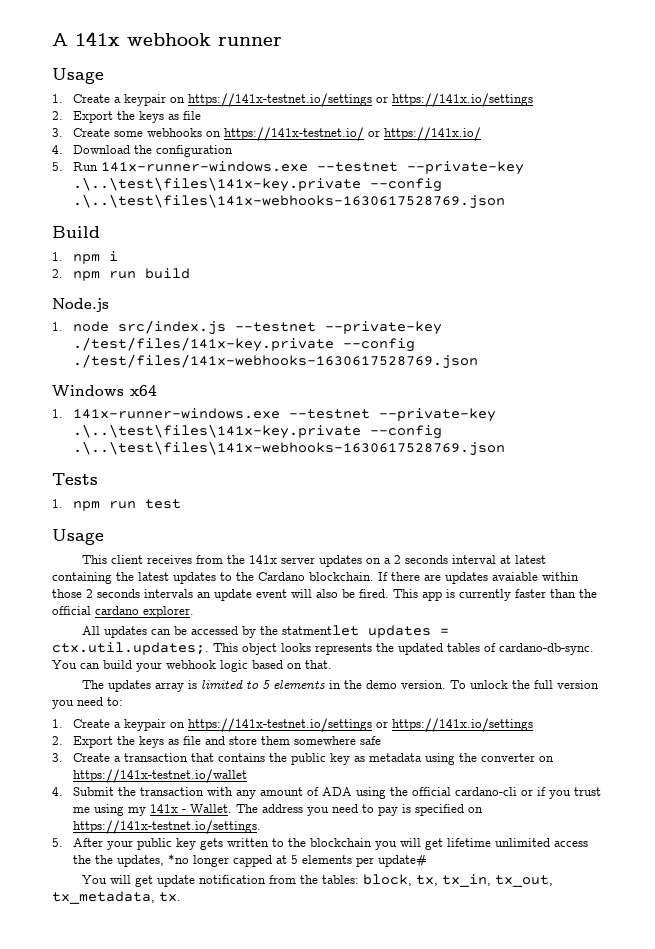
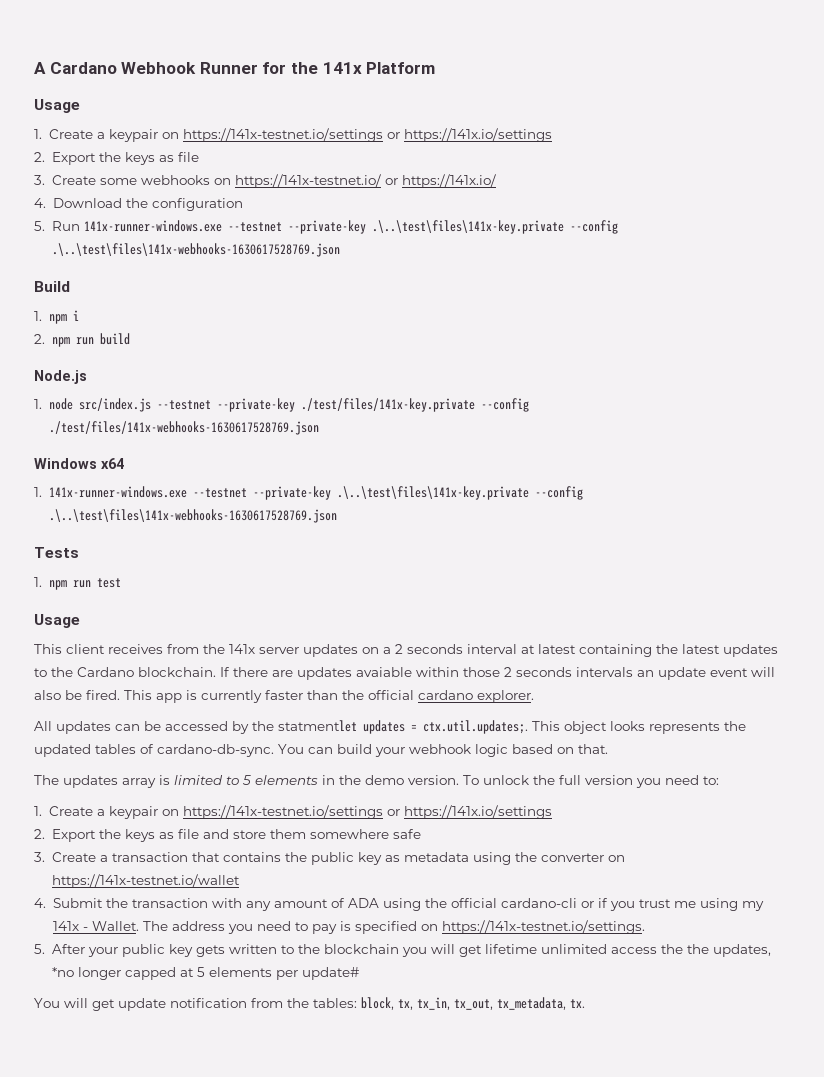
- A 141x webhook runner
+ A Cardano Webhook Runner for the 141x Platform

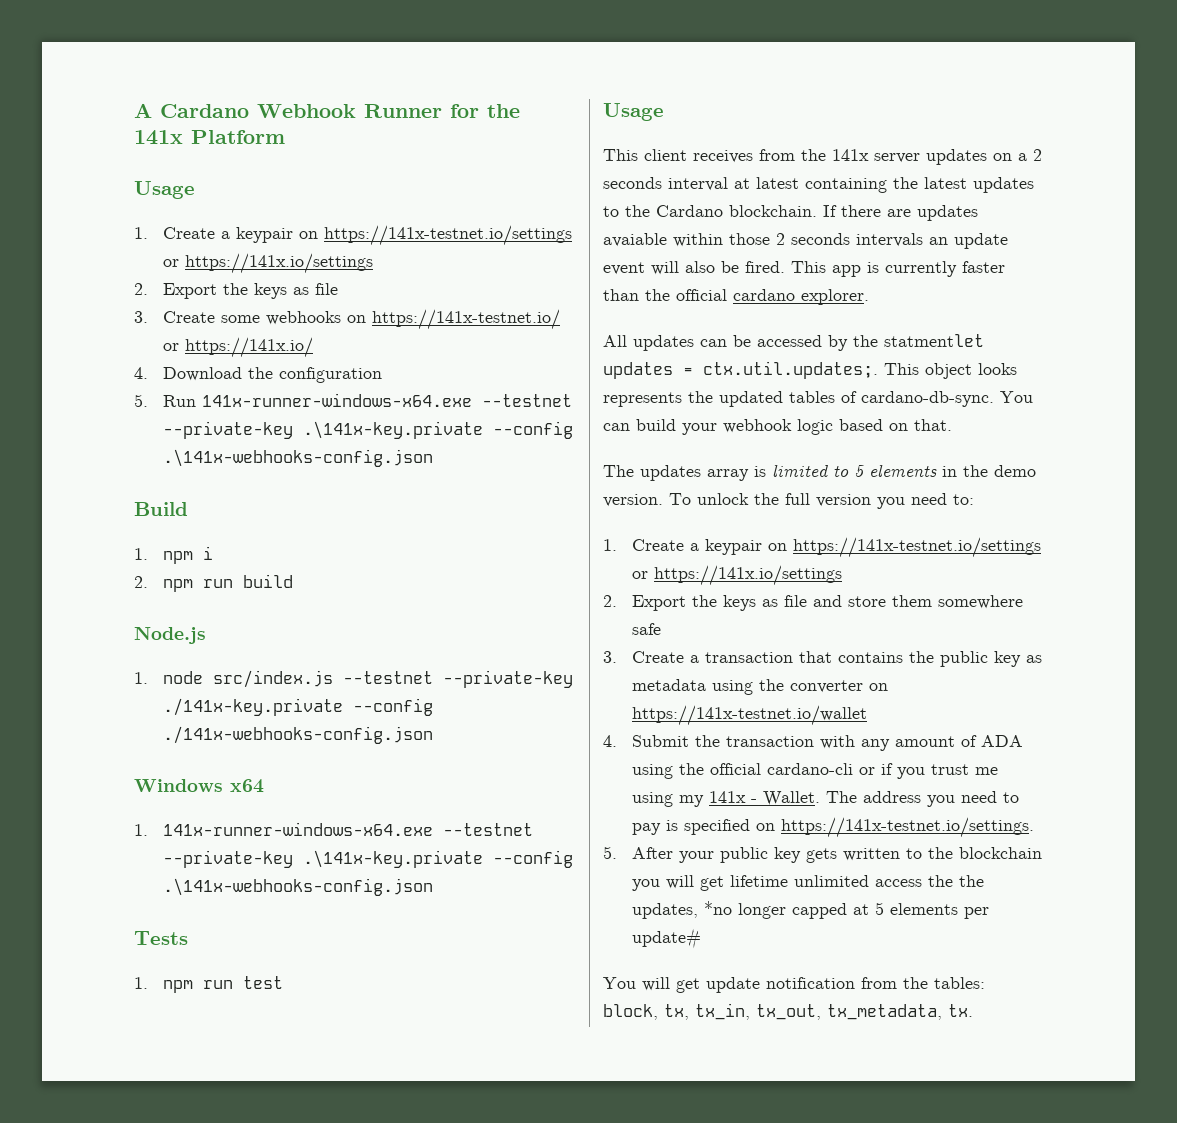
- 5. Run 141x-runner-windows.exe --testnet --private-key .\..\test\files\141x-key.private --config .\..\test\files\141x-webhooks-1630617528769.json
+ 5. Run 141x-runner-windows-x64.exe --testnet --private-key .\141x-key.private --config .\141x-webhooks-config.json
- 1. node src/index.js --testnet --private-key ./test/files/141x-key.private --config ./test/files/141x-webhooks-1630617528769.json
+ 1. node src/index.js --testnet --private-key ./141x-key.private --config ./141x-webhooks-config.json
- 1. 141x-runner-windows.exe --testnet --private-key .\..\test\files\141x-key.private --config .\..\test\files\141x-webhooks-1630617528769.json
+ 1. 141x-runner-windows-x64.exe --testnet --private-key .\141x-key.private --config .\141x-webhooks-config.json

